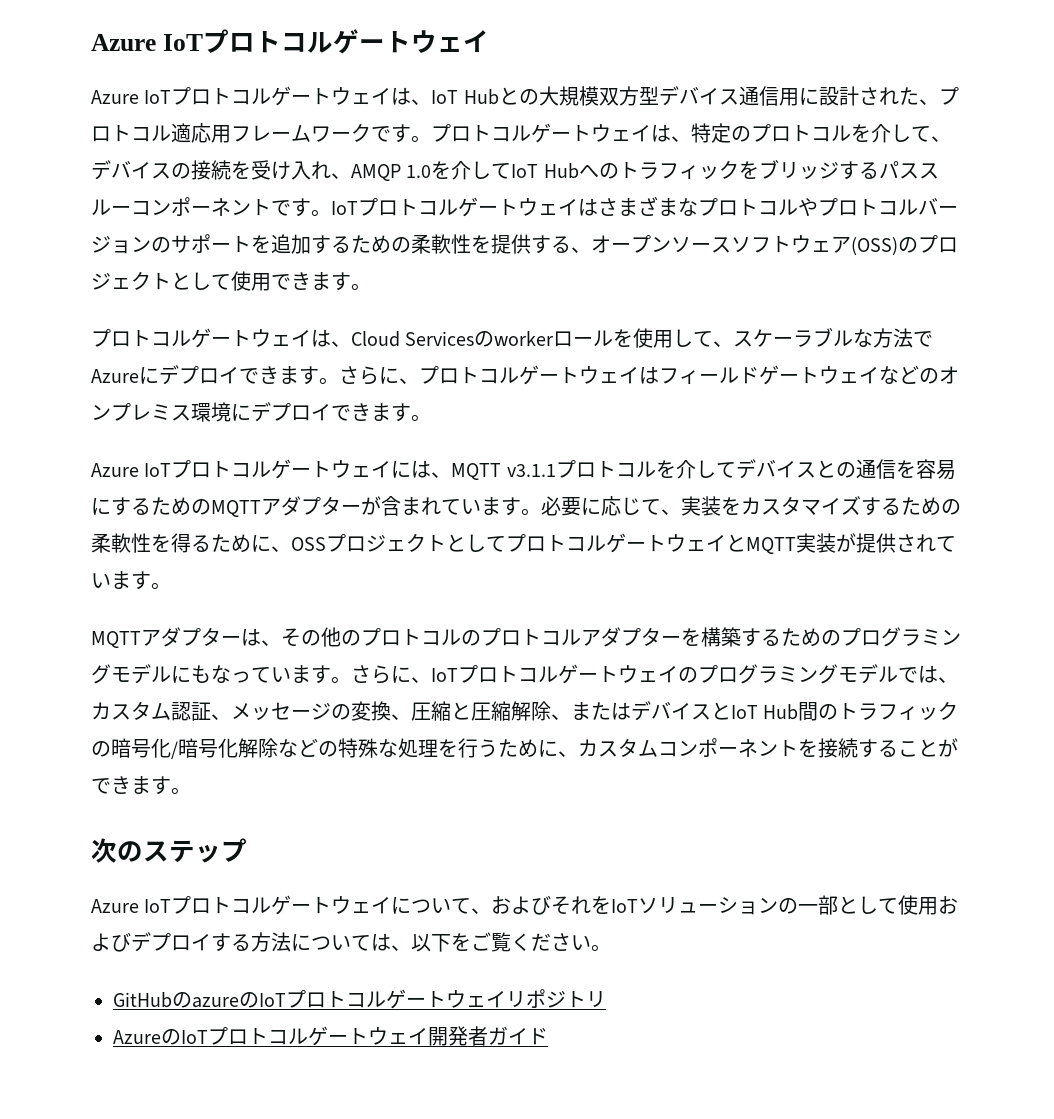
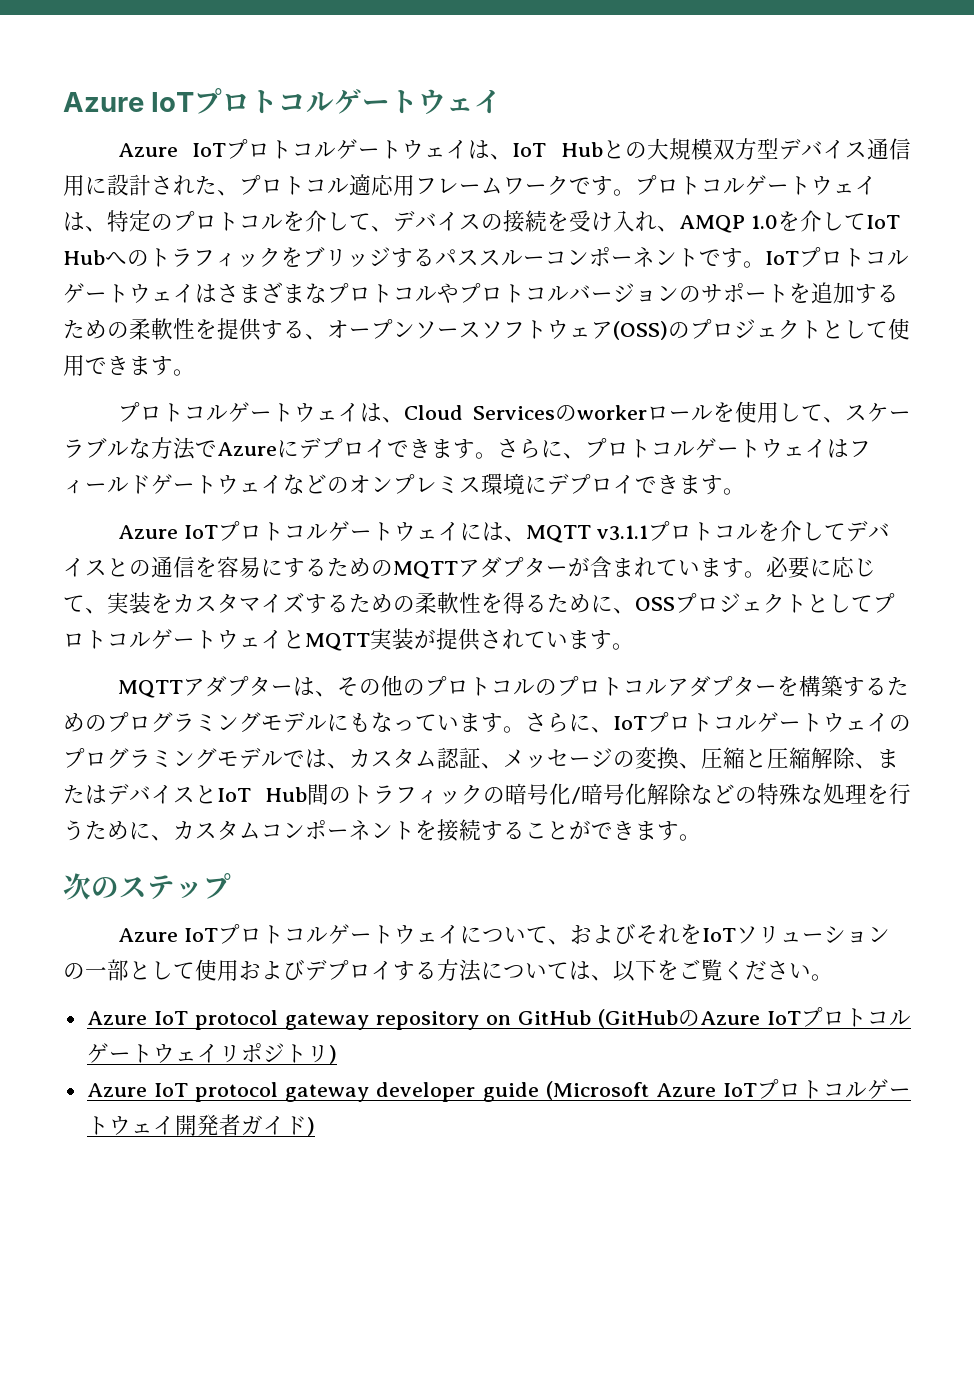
- GitHubのazureのIoTプロトコルゲートウェイリポジトリ
- AzureのIoTプロトコルゲートウェイ開発者ガイド
+ Azure IoT protocol gateway repository on GitHub (GitHubのAzure IoTプロトコルゲートウェイリポジトリ)
+ Azure IoT protocol gateway developer guide (Microsoft Azure IoTプロトコルゲートウェイ開発者ガイド)

